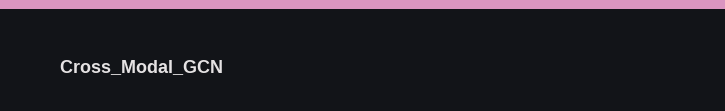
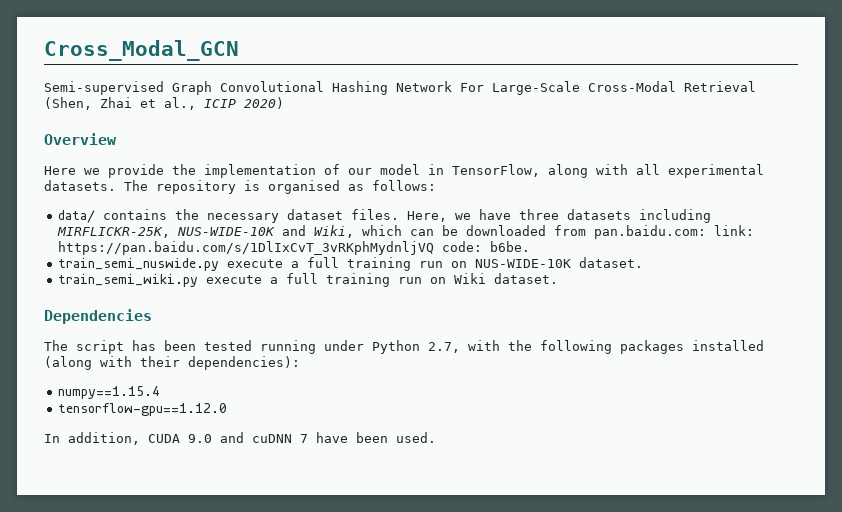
+ Semi-supervised Graph Convolutional Hashing Network For Large-Scale Cross-Modal Retrieval (Shen, Zhai et al., ICIP 2020)
+ Overview
+ Here we provide the implementation of our model in TensorFlow, along with all experimental datasets. The repository is organised as follows:
+ data/ contains the necessary dataset files. Here, we have three datasets including MIRFLICKR-25K, NUS-WIDE-10K and Wiki, which can be downloaded from pan.baidu.com: link: https://pan.baidu.com/s/1DlIxCvT_3vRKphMydnljVQ code: b6be.
+ train_semi_nuswide.py execute a full training run on NUS-WIDE-10K dataset.
+ train_semi_wiki.py execute a full training run on Wiki dataset.
+ Dependencies
+ The script has been tested running under Python 2.7, with the following packages installed (along with their dependencies):
+ numpy==1.15.4
+ tensorflow-gpu==1.12.0
+ In addition, CUDA 9.0 and cuDNN 7 have been used.

